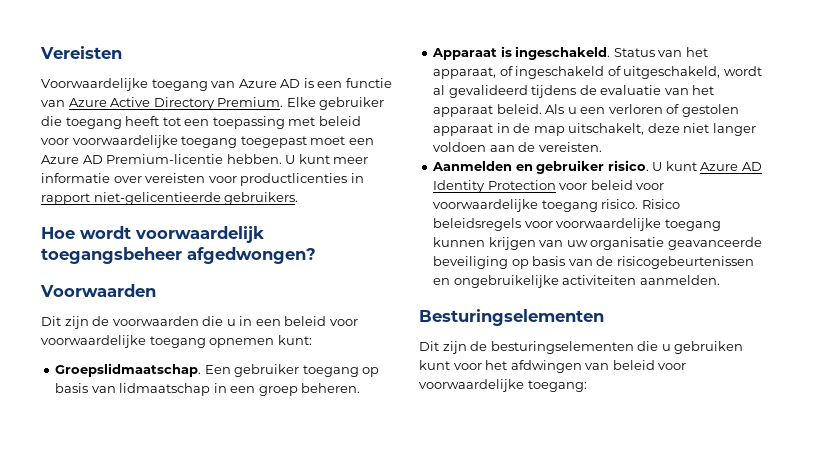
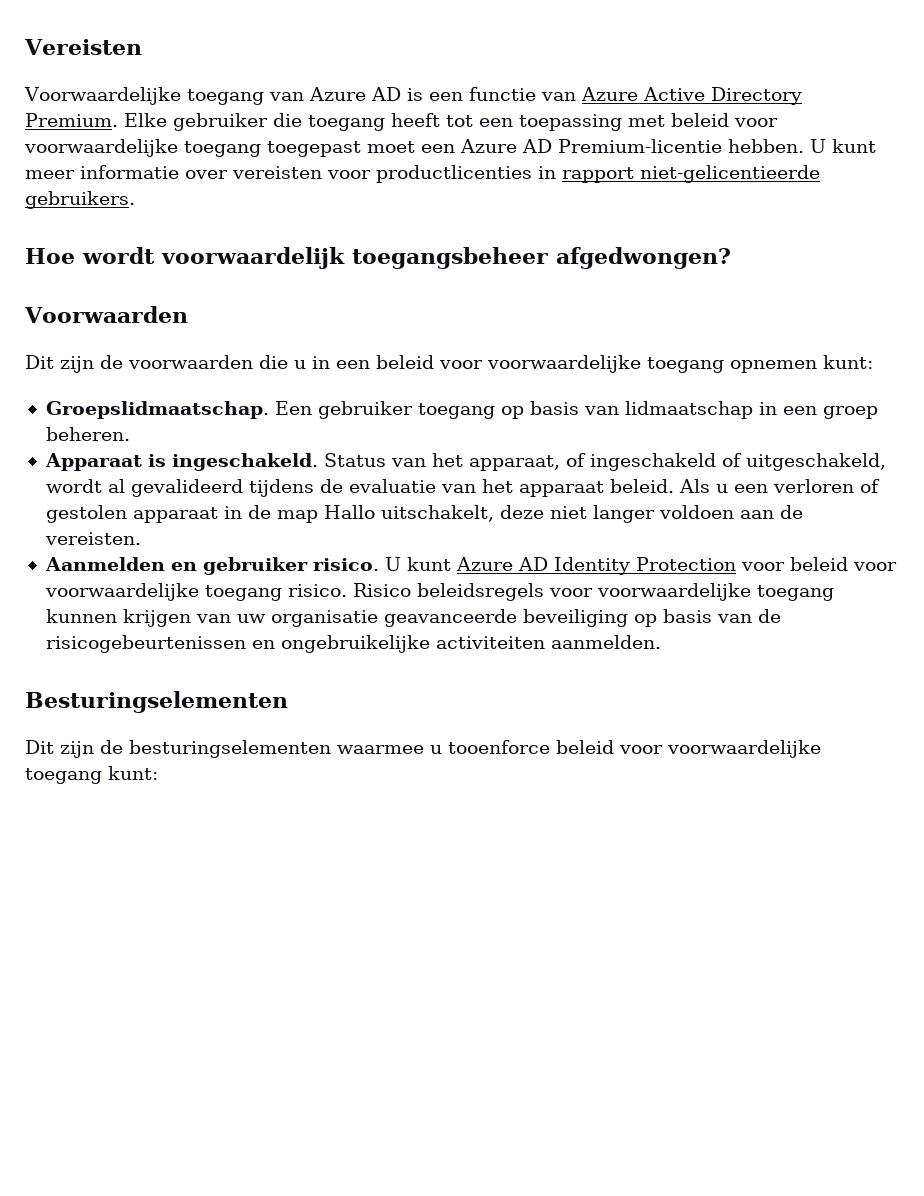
- Als u een verloren of gestolen apparaat in de map uitschakelt, deze niet langer voldoen aan de vereisten.
+ Als u een verloren of gestolen apparaat in de map Hallo uitschakelt, deze niet langer voldoen aan de vereisten.
- Dit zijn de besturingselementen die u gebruiken kunt voor het afdwingen van beleid voor voorwaardelijke toegang:
+ Dit zijn de besturingselementen waarmee u tooenforce beleid voor voorwaardelijke toegang kunt:

